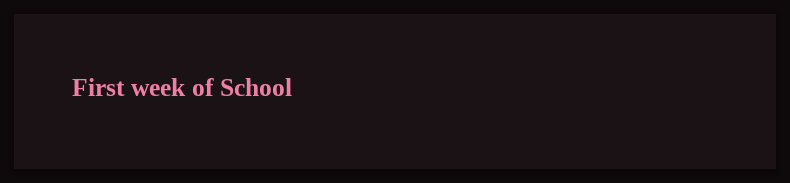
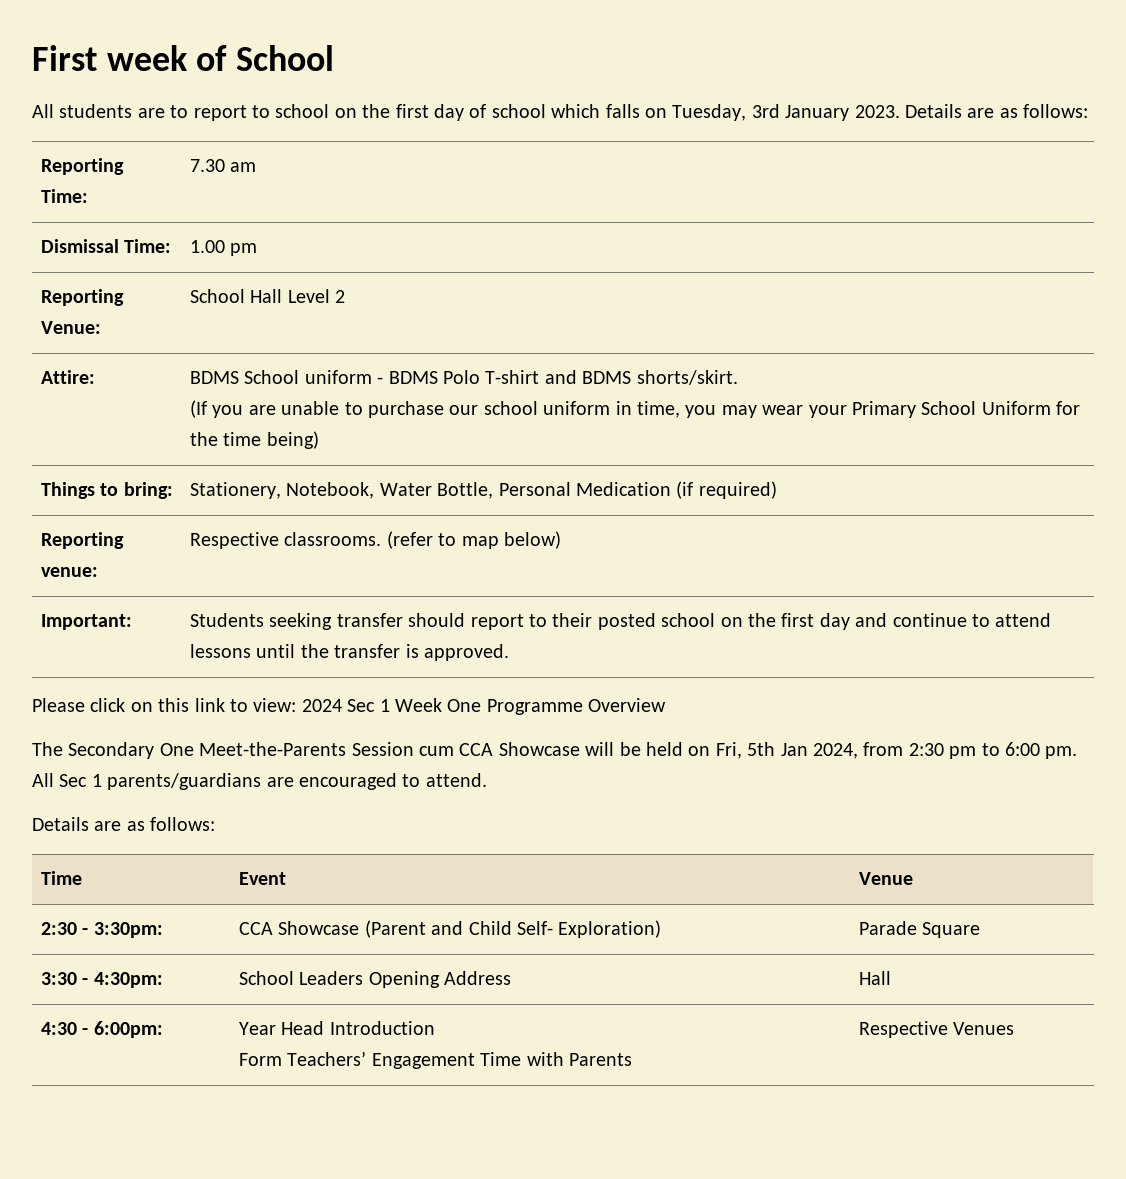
+ All students are to report to school on the first day of school which falls on Tuesday, 3rd January 2023. Details are as follows:
+ Reporting Time: | 7.30 am
+ Dismissal Time: | 1.00 pm
+ Reporting Venue: | School Hall Level 2
+ Attire: | BDMS School uniform - BDMS Polo T-shirt and BDMS shorts/skirt.
+ (If you are unable to purchase our school uniform in time, you may wear your Primary School Uniform for the time being)
+ Things to bring: | Stationery, Notebook, Water Bottle, Personal Medication (if required)
+ Reporting venue: | Respective classrooms. (refer to map below)
+ Important: | Students seeking transfer should report to their posted school on the first day and continue to attend lessons until the transfer is approved.
+ Please click on this link to view: 2024 Sec 1 Week One Programme Overview
+ The Secondary One Meet-the-Parents Session cum CCA Showcase will be held on Fri, 5th Jan 2024, from 2:30 pm to 6:00 pm. All Sec 1 parents/guardians are encouraged to attend.
+ Details are as follows:
+ Time | Event | Venue
+ 2:30 - 3:30pm: | CCA Showcase (Parent and Child Self- Exploration) | Parade Square
+ 3:30 - 4:30pm: | School Leaders Opening Address | Hall
+ 4:30 - 6:00pm: | Year Head Introduction
+ Form Teachers’ Engagement Time with Parents | Respective Venues

